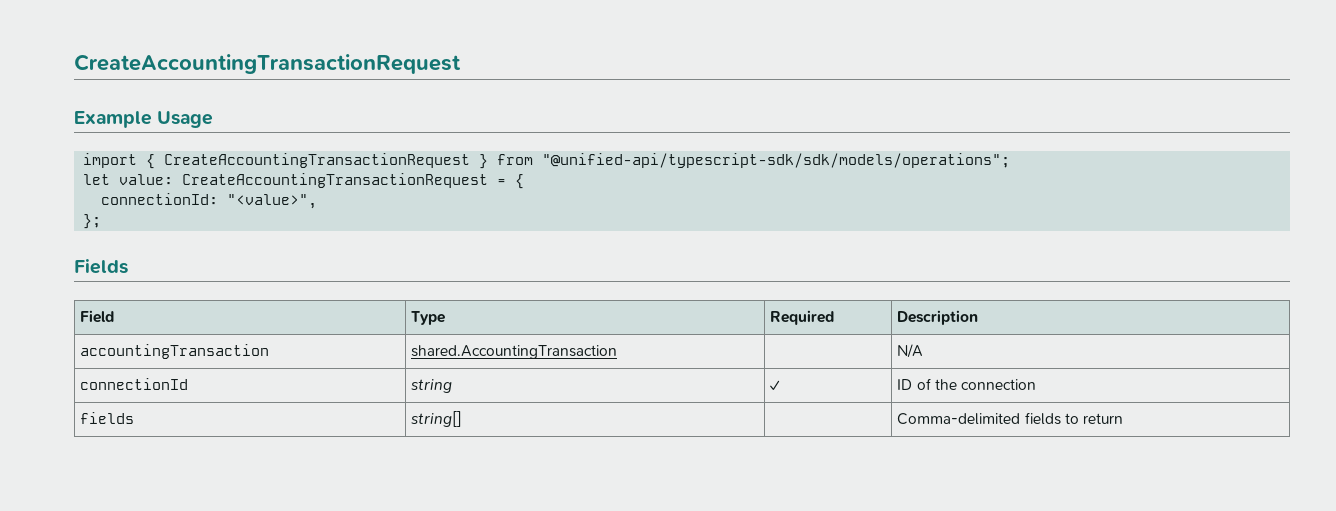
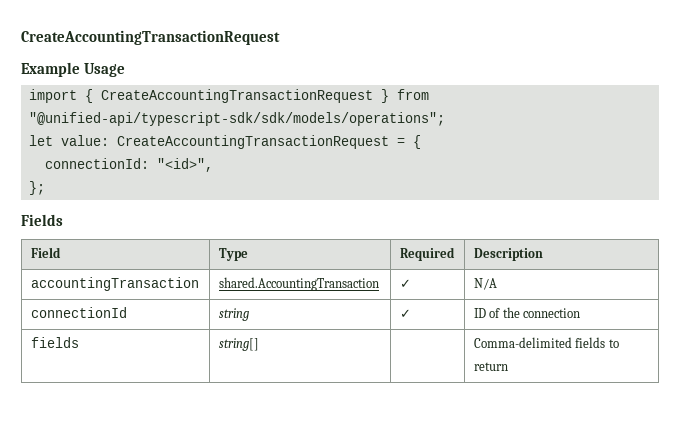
- connectionId: "<value>",
+ connectionId: "<id>",
- accountingTransaction | shared.AccountingTransaction | | N/A
+ accountingTransaction | shared.AccountingTransaction | ✓ | N/A

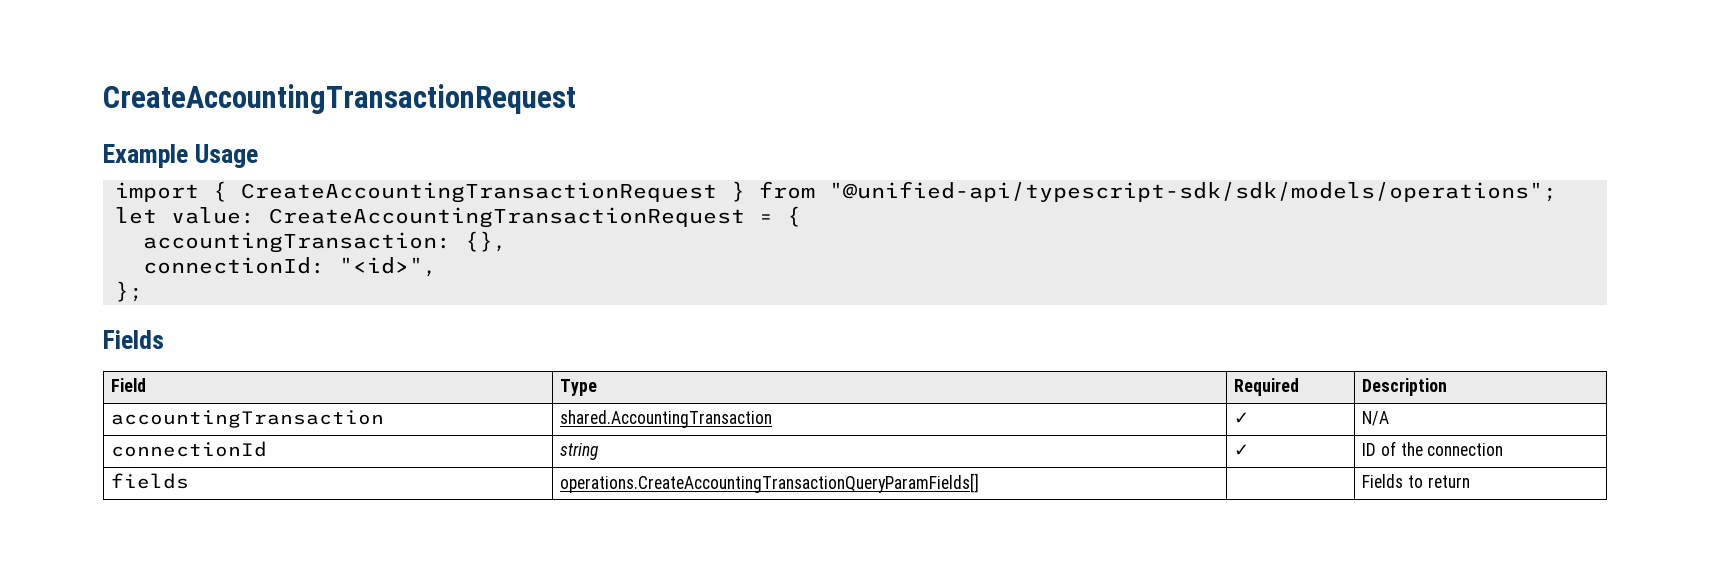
+ accountingTransaction: {},
- fields | string[] | | Comma-delimited fields to return
+ fields | operations.CreateAccountingTransactionQueryParamFields[] | | Fields to return

